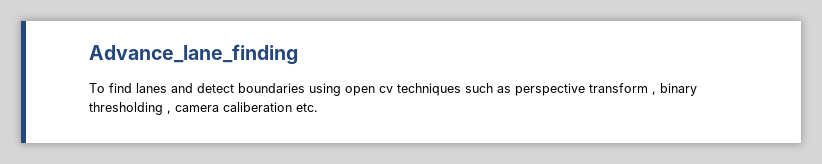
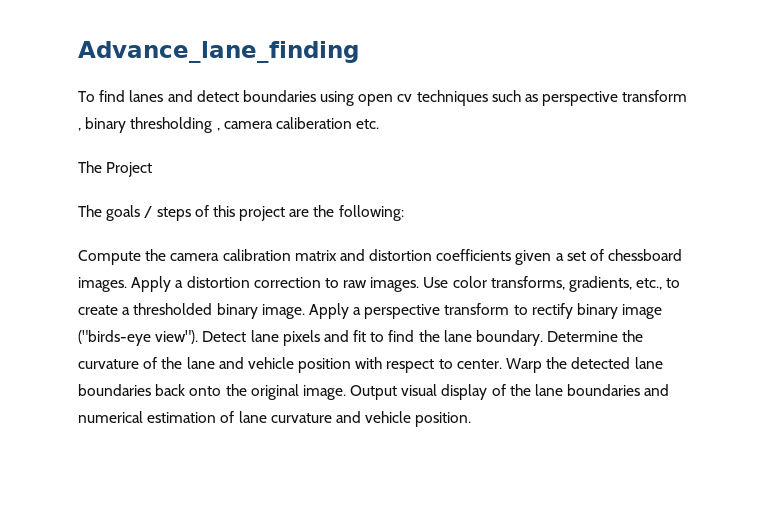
+ The Project
+ The goals / steps of this project are the following:
+ Compute the camera calibration matrix and distortion coefficients given a set of chessboard images. Apply a distortion correction to raw images. Use color transforms, gradients, etc., to create a thresholded binary image. Apply a perspective transform to rectify binary image ("birds-eye view"). Detect lane pixels and fit to find the lane boundary. Determine the curvature of the lane and vehicle position with respect to center. Warp the detected lane boundaries back onto the original image. Output visual display of the lane boundaries and numerical estimation of lane curvature and vehicle position.

